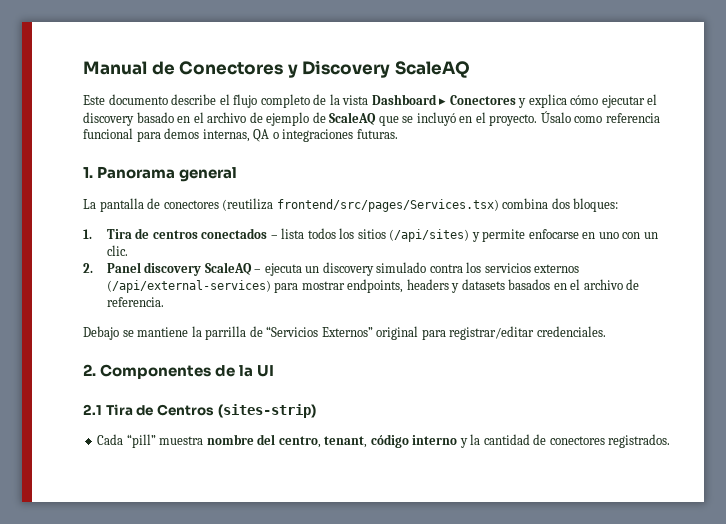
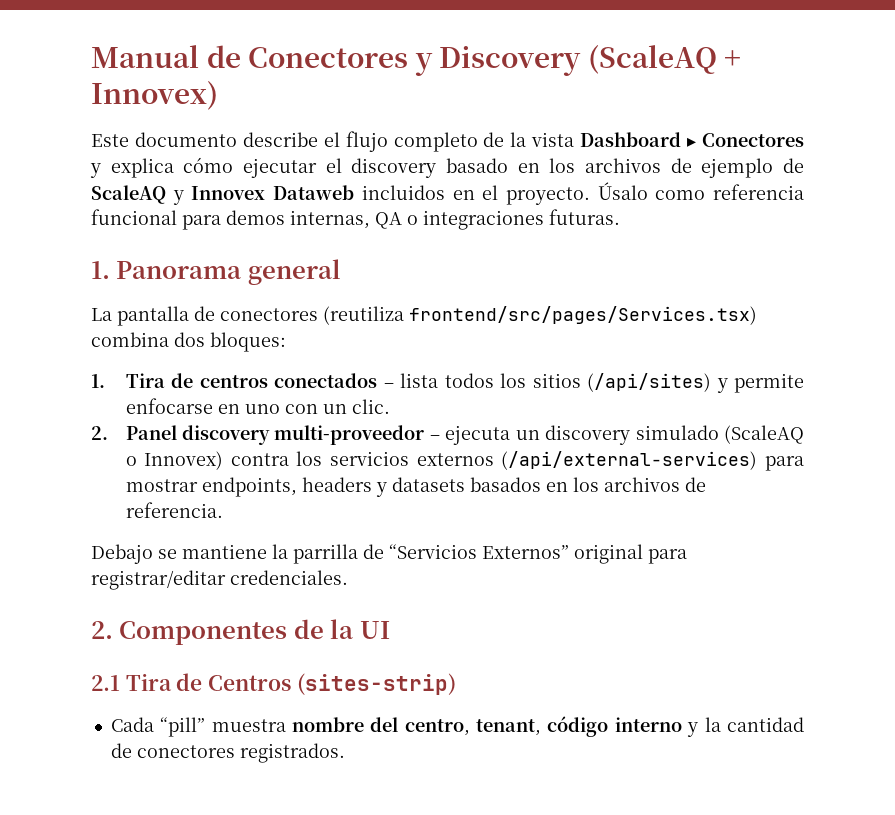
- Manual de Conectores y Discovery ScaleAQ
+ Manual de Conectores y Discovery (ScaleAQ + Innovex)
- Este documento describe el flujo completo de la vista Dashboard ▸ Conectores y explica cómo ejecutar el discovery basado en el archivo de ejemplo de ScaleAQ que se incluyó en el proyecto.
+ Este documento describe el flujo completo de la vista Dashboard ▸ Conectores y explica cómo ejecutar el discovery basado en los archivos de ejemplo de ScaleAQ y Innovex Dataweb incluidos en el proyecto.
- 2. Panel discovery ScaleAQ – ejecuta un discovery simulado contra los servicios externos (/api/external-services) para mostrar endpoints, headers y datasets basados en el archivo de referencia.
+ 2. Panel discovery multi-proveedor – ejecuta un discovery simulado (ScaleAQ o Innovex) contra los servicios externos (/api/external-services) para mostrar endpoints, headers y datasets basados en los archivos de referencia.

